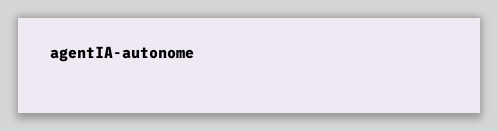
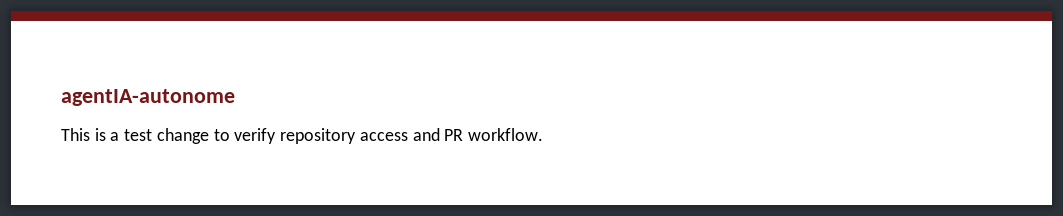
+ This is a test change to verify repository access and PR workflow.

